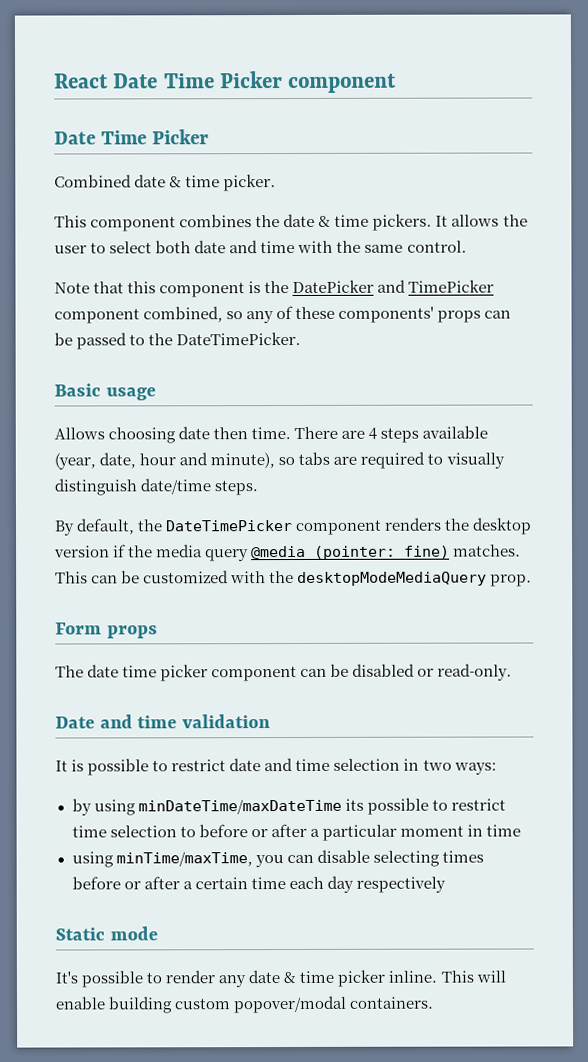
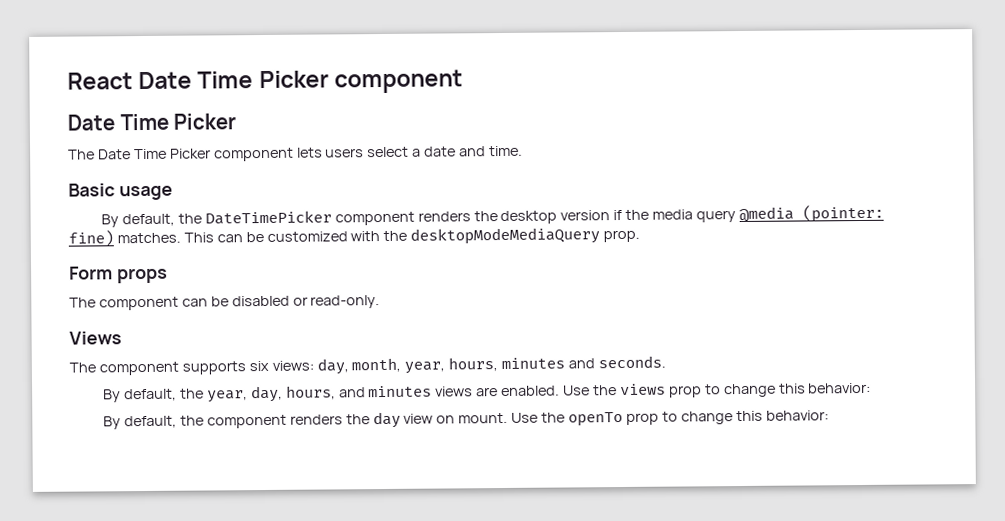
- Combined date & time picker.
- This component combines the date & time pickers. It allows the user to select both date and time with the same control.
- Note that this component is the DatePicker and TimePicker component combined, so any of these components' props can be passed to the DateTimePicker.
+ The Date Time Picker component lets users select a date and time.
  Basic usage
- Allows choosing date then time. There are 4 steps available (year, date, hour and minute), so tabs are required to visually distinguish date/time steps.
- The date time picker component can be disabled or read-only.
+ The component can be disabled or read-only.
- Date and time validation
- It is possible to restrict date and time selection in two ways:
- by using minDateTime/maxDateTime its possible to restrict time selection to before or after a particular moment in time
- using minTime/maxTime, you can disable selecting times before or after a certain time each day respectively
- Static mode
- It's possible to render any date & time picker inline. This will enable building custom popover/modal containers.
+ Views
+ The component supports six views: day, month, year, hours, minutes and seconds.
+ By default, the year, day, hours, and minutes views are enabled. Use the views prop to change this behavior:
+ By default, the component renders the day view on mount. Use the openTo prop to change this behavior:

